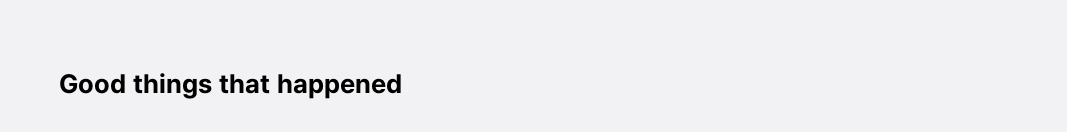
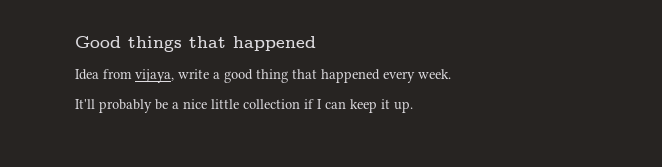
+ Idea from vijaya, write a good thing that happened every week.
+ It'll probably be a nice little collection if I can keep it up.

